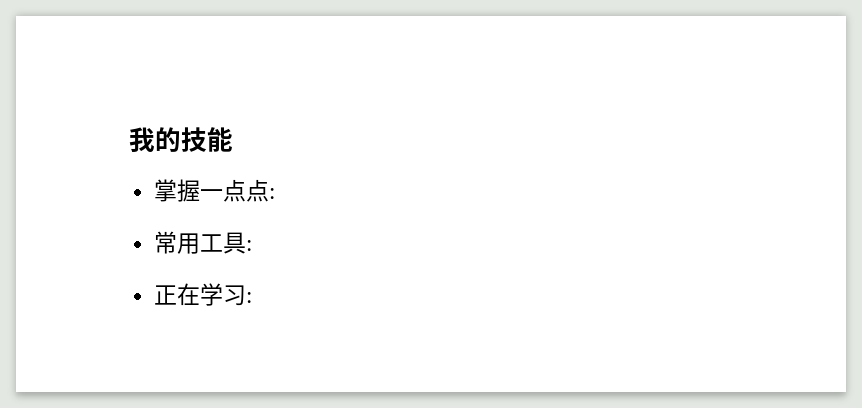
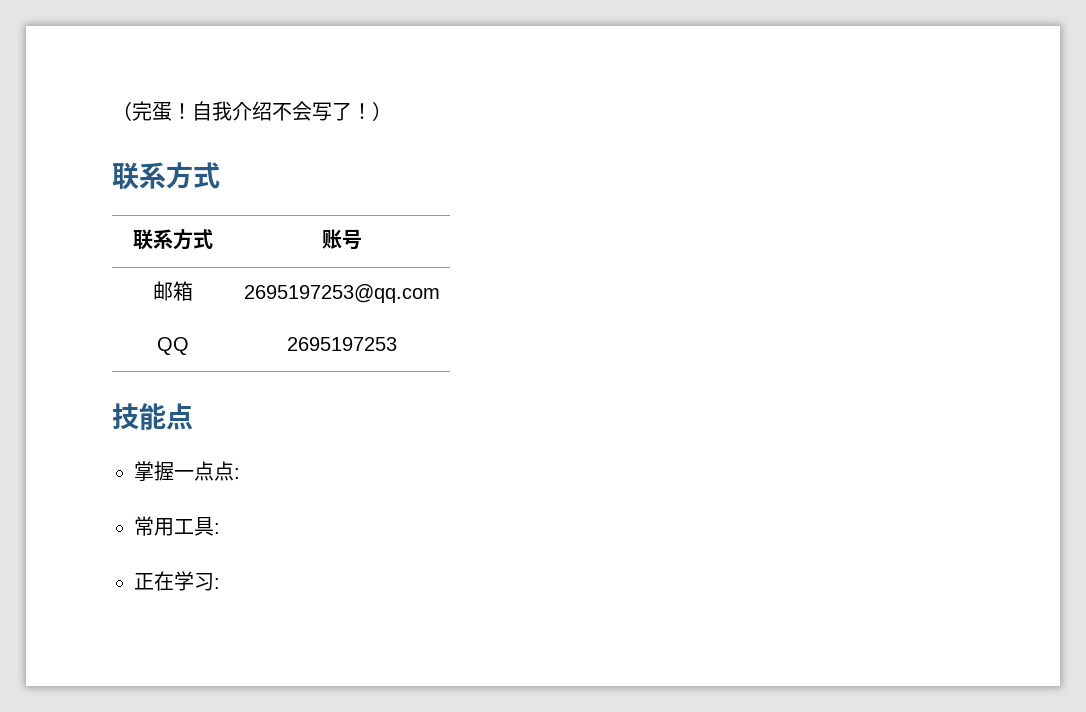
- 我的技能
+ （完蛋！自我介绍不会写了！）
+ 联系方式
+ 联系方式 | 账号
+ 邮箱 | 2695197253@qq.com
+ QQ | 2695197253
+ 技能点

